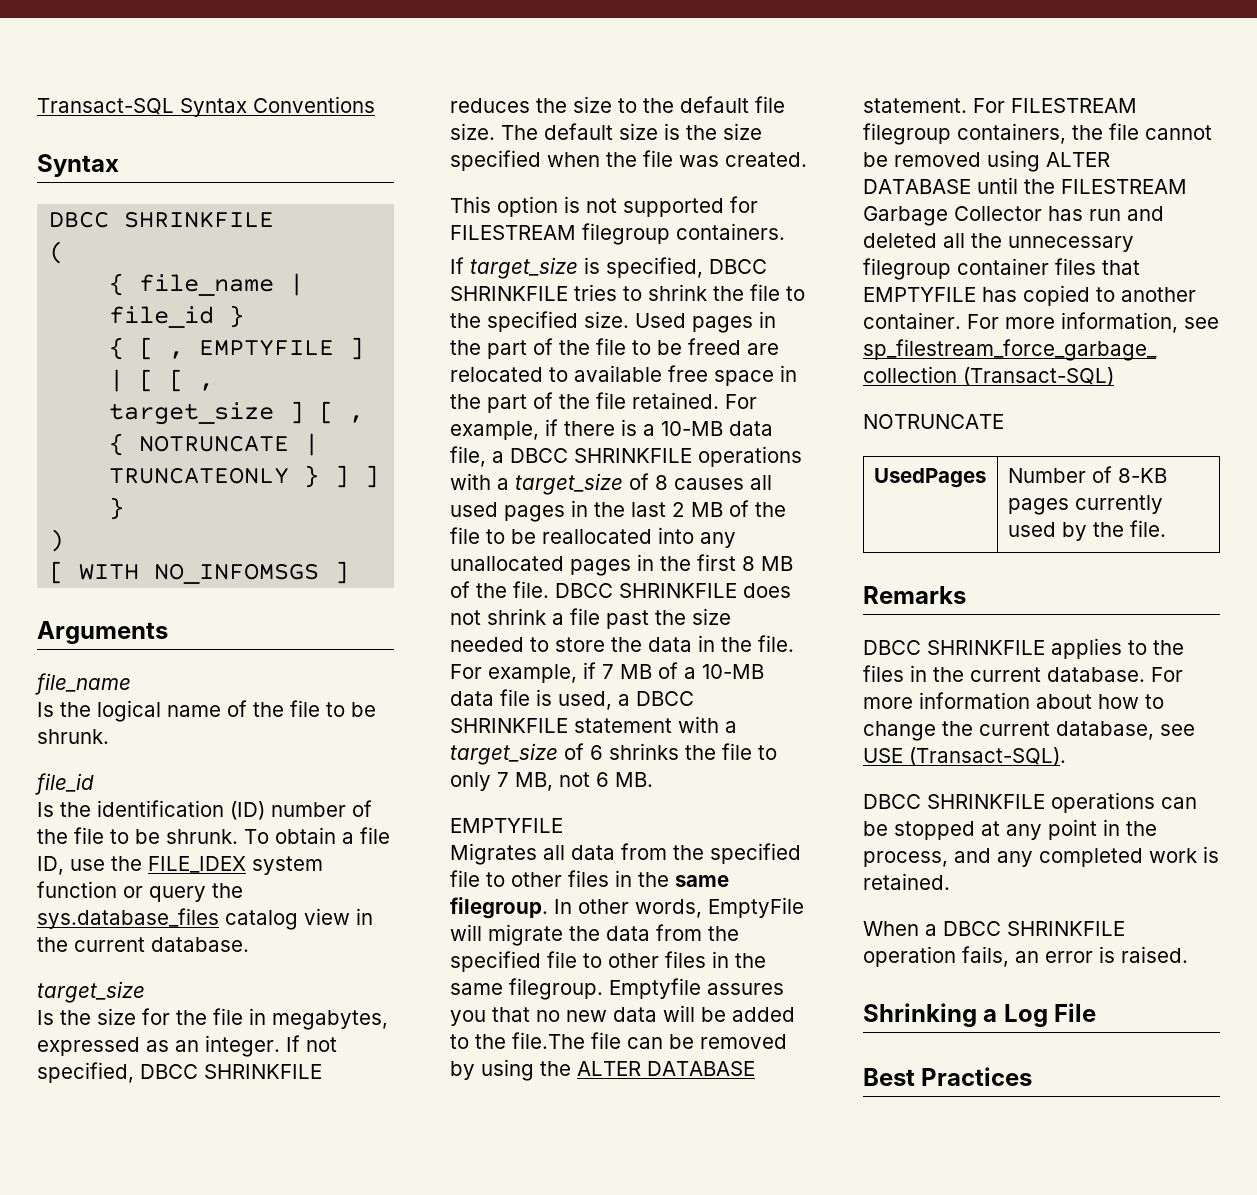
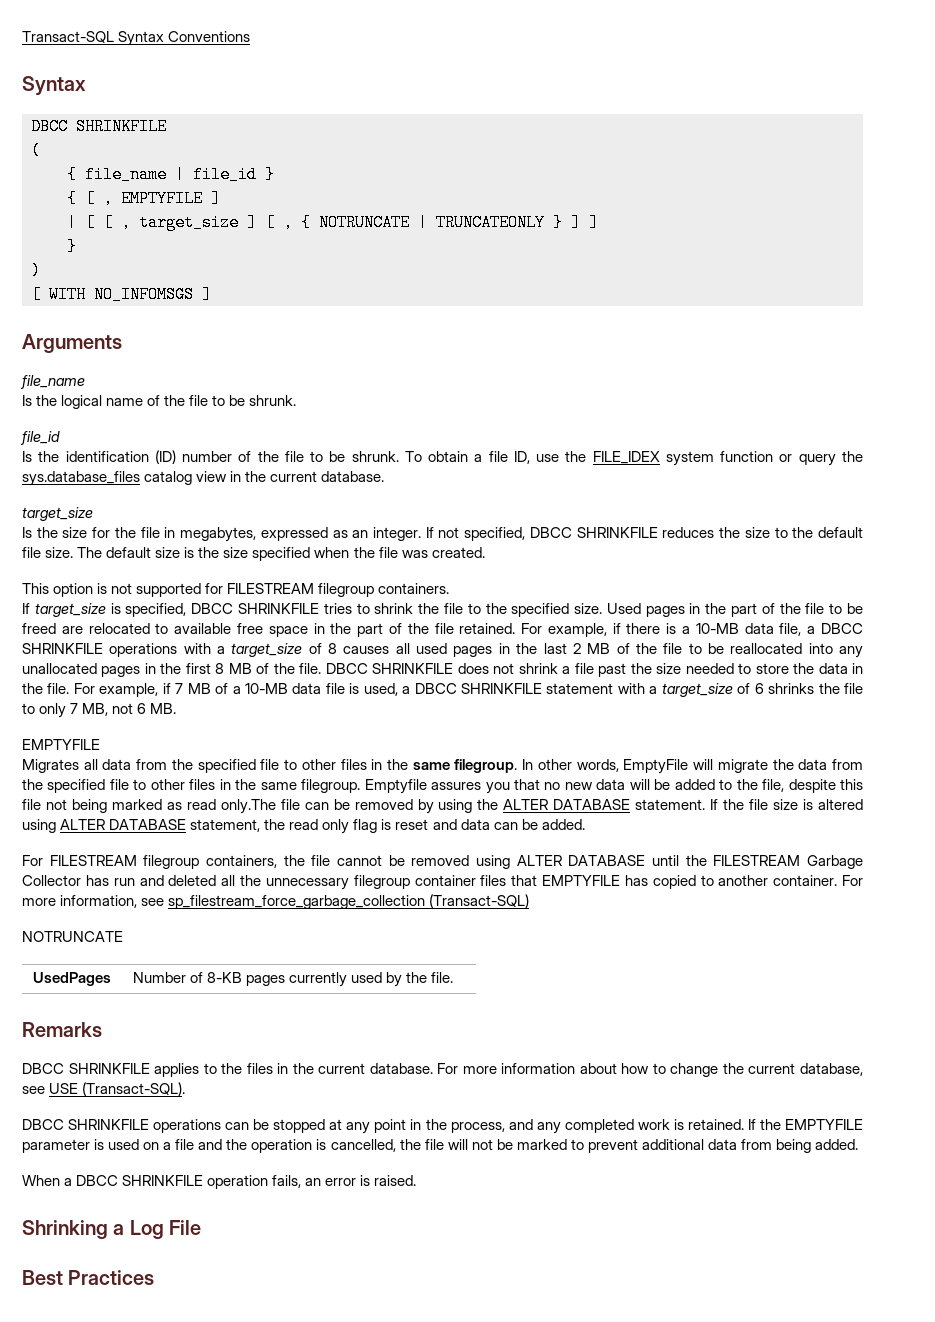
- Emptyfile assures you that no new data will be added to the file.The file can be removed by using the ALTER DATABASE statement. For FILESTREAM filegroup containers, the file cannot be removed using ALTER DATABASE until the FILESTREAM Garbage Collector has run and deleted all the unnecessary filegroup container files that EMPTYFILE has copied to another container.
+ Emptyfile assures you that no new data will be added to the file, despite this file not being marked as read only.The file can be removed by using the ALTER DATABASE statement. If the file size is altered using ALTER DATABASE statement, the read only flag is reset and data can be added.
+ For FILESTREAM filegroup containers, the file cannot be removed using ALTER DATABASE until the FILESTREAM Garbage Collector has run and deleted all the unnecessary filegroup container files that EMPTYFILE has copied to another container.
+ If the EMPTYFILE parameter is used on a file and the operation is cancelled, the file will not be marked to prevent additional data from being added.

